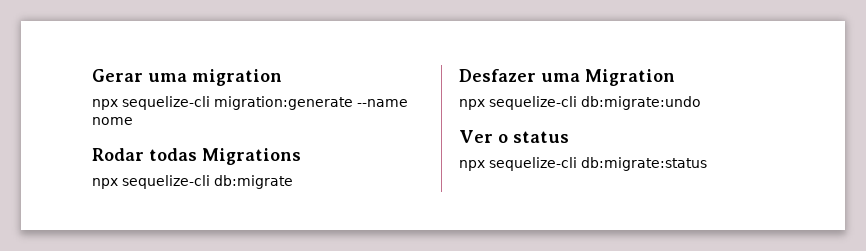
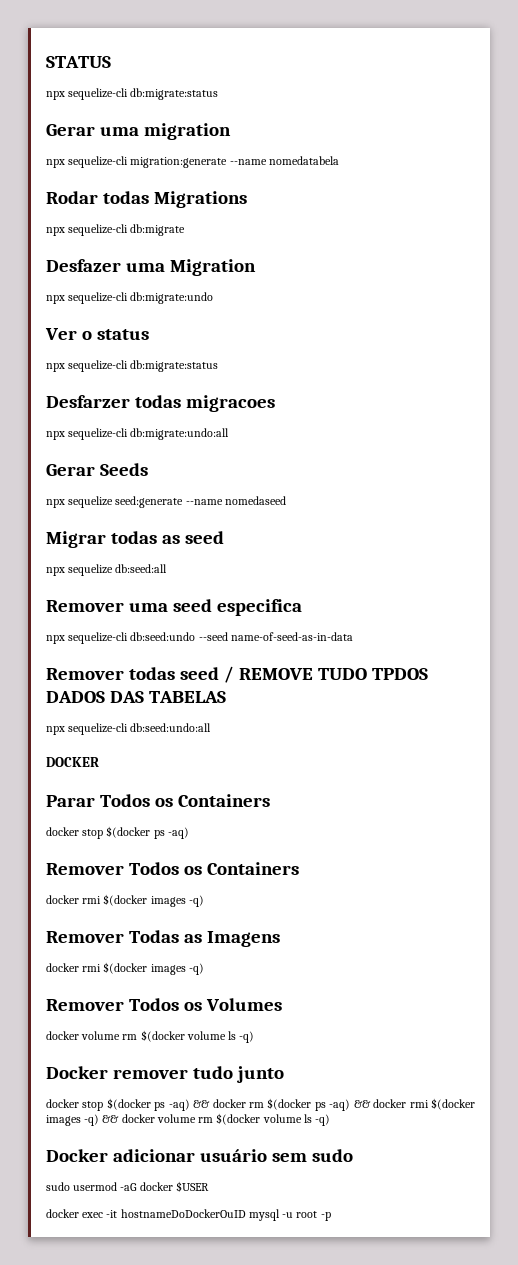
+ STATUS
+ npx sequelize-cli db:migrate:status
- npx sequelize-cli migration:generate --name nome
+ npx sequelize-cli migration:generate --name nomedatabela
+ Desfarzer todas migracoes
+ npx sequelize-cli db:migrate:undo:all
+ Gerar Seeds
+ npx sequelize seed:generate --name nomedaseed
+ Migrar todas as seed
+ npx sequelize db:seed:all
+ Remover uma seed especifica
+ npx sequelize-cli db:seed:undo --seed name-of-seed-as-in-data
+ Remover todas seed / REMOVE TUDO TPDOS DADOS DAS TABELAS
+ npx sequelize-cli db:seed:undo:all
+ DOCKER
+ Parar Todos os Containers
+ docker stop $(docker ps -aq)
+ Remover Todos os Containers
+ docker rmi $(docker images -q)
+ Remover Todas as Imagens
+ docker rmi $(docker images -q)
+ Remover Todos os Volumes
+ docker volume rm $(docker volume ls -q)
+ Docker remover tudo junto
+ docker stop $(docker ps -aq) && docker rm $(docker ps -aq) && docker rmi $(docker images -q) && docker volume rm $(docker volume ls -q)
+ Docker adicionar usuário sem sudo
+ sudo usermod -aG docker $USER
+ docker exec -it hostnameDoDockerOuID mysql -u root -p

